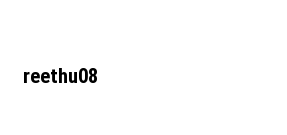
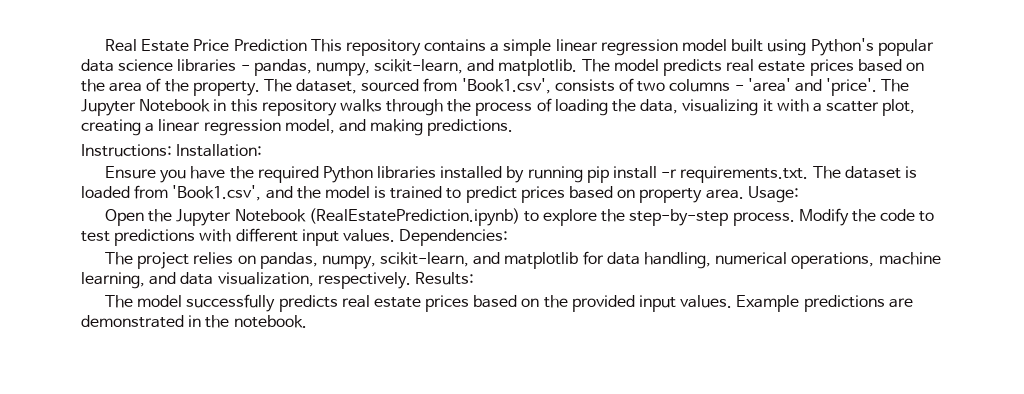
- reethu08
+ Real Estate Price Prediction This repository contains a simple linear regression model built using Python's popular data science libraries - pandas, numpy, scikit-learn, and matplotlib. The model predicts real estate prices based on the area of the property. The dataset, sourced from 'Book1.csv', consists of two columns - 'area' and 'price'. The Jupyter Notebook in this repository walks through the process of loading the data, visualizing it with a scatter plot, creating a linear regression model, and making predictions.
+ Instructions: Installation:
+ Ensure you have the required Python libraries installed by running pip install -r requirements.txt. The dataset is loaded from 'Book1.csv', and the model is trained to predict prices based on property area. Usage:
+ Open the Jupyter Notebook (RealEstatePrediction.ipynb) to explore the step-by-step process. Modify the code to test predictions with different input values. Dependencies:
+ The project relies on pandas, numpy, scikit-learn, and matplotlib for data handling, numerical operations, machine learning, and data visualization, respectively. Results:
+ The model successfully predicts real estate prices based on the provided input values. Example predictions are demonstrated in the notebook.

